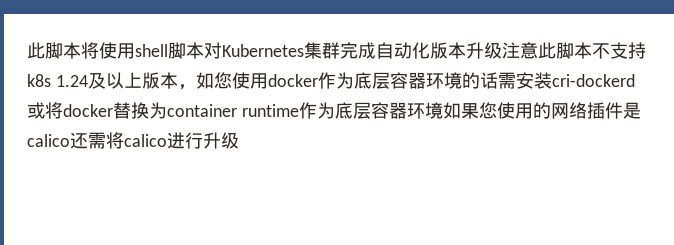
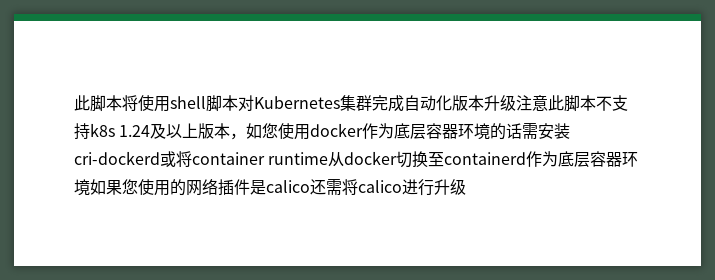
- 此脚本将使用shell脚本对Kubernetes集群完成自动化版本升级注意此脚本不支持k8s 1.24及以上版本，如您使用docker作为底层容器环境的话需安装cri-dockerd或将docker替换为container runtime作为底层容器环境如果您使用的网络插件是calico还需将calico进行升级
+ 此脚本将使用shell脚本对Kubernetes集群完成自动化版本升级注意此脚本不支持k8s 1.24及以上版本，如您使用docker作为底层容器环境的话需安装cri-dockerd或将container runtime从docker切换至containerd作为底层容器环境如果您使用的网络插件是calico还需将calico进行升级

